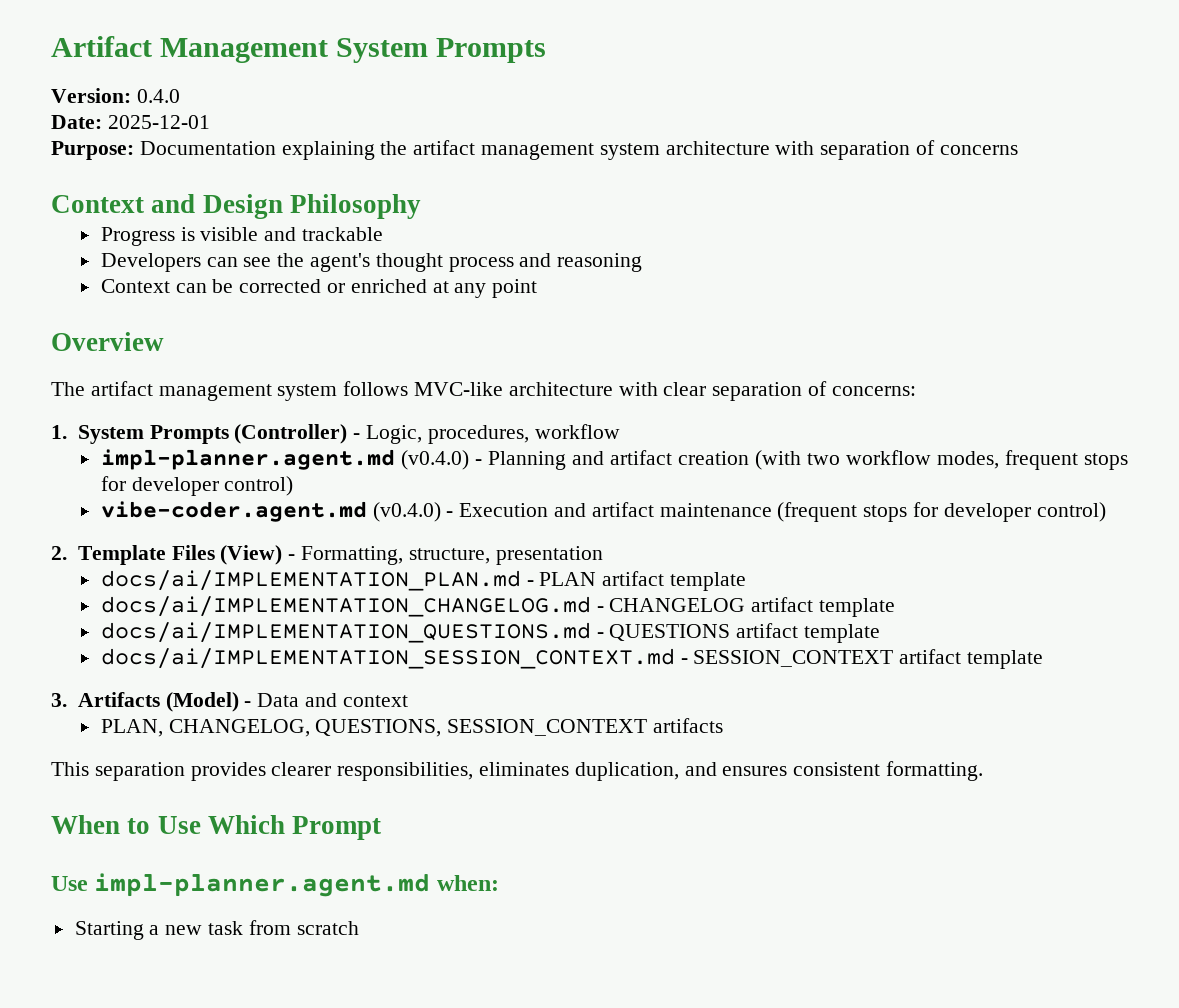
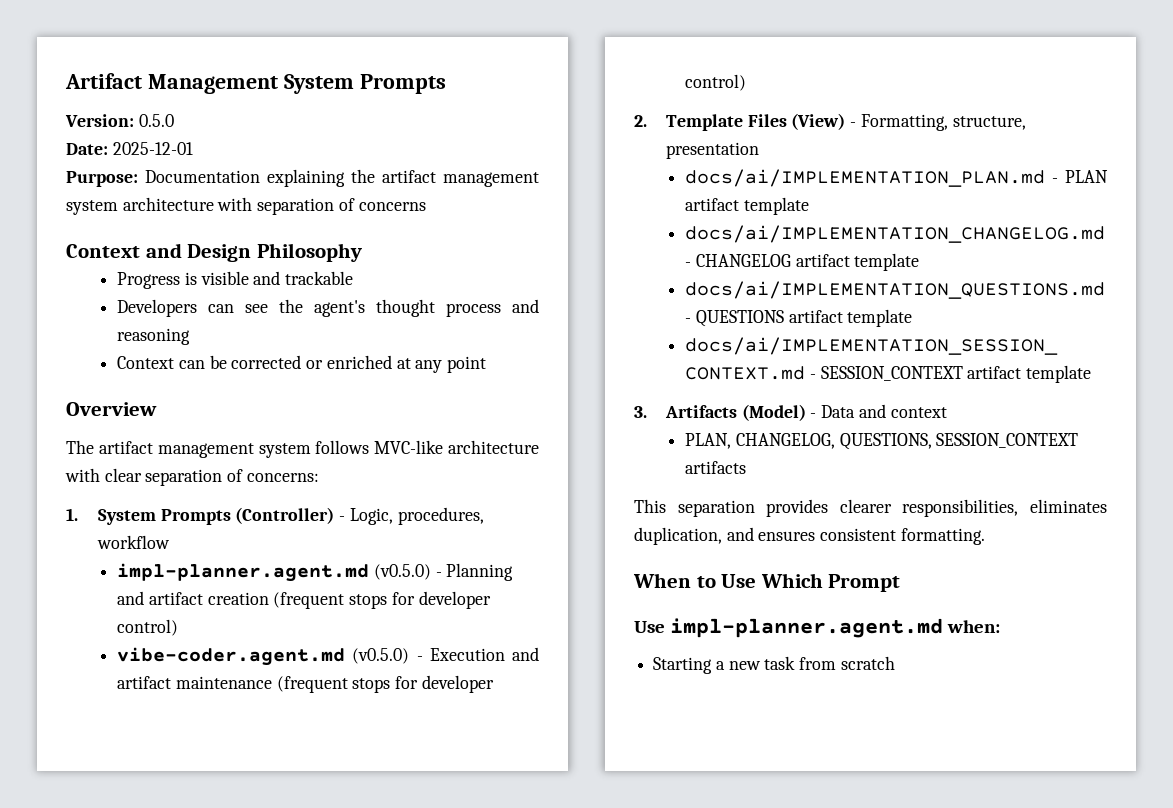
- Version: 0.4.0
+ Version: 0.5.0
- impl-planner.agent.md (v0.4.0) - Planning and artifact creation (with two workflow modes, frequent stops for developer control)
+ impl-planner.agent.md (v0.5.0) - Planning and artifact creation (frequent stops for developer control)
- vibe-coder.agent.md (v0.4.0) - Execution and artifact maintenance (frequent stops for developer control)
+ vibe-coder.agent.md (v0.5.0) - Execution and artifact maintenance (frequent stops for developer control)

